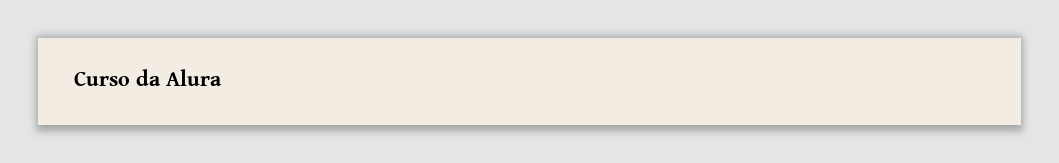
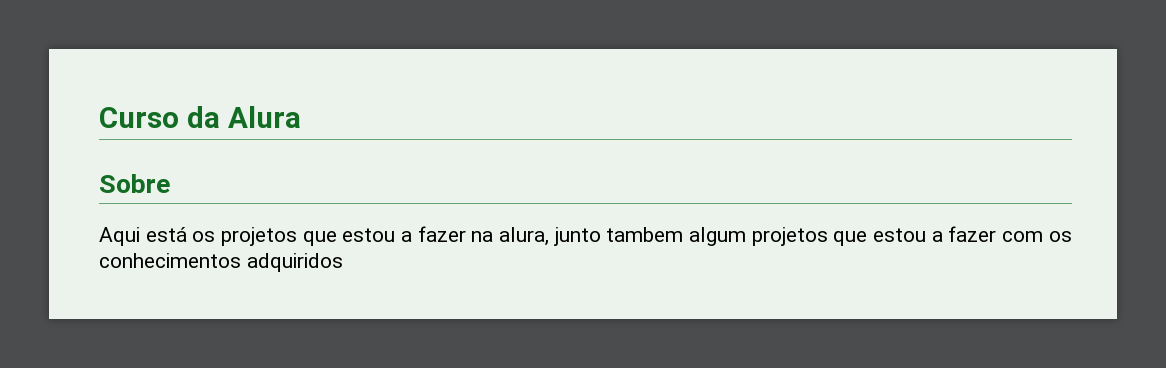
+ Sobre
+ Aqui está os projetos que estou a fazer na alura, junto tambem algum projetos que estou a fazer com os conhecimentos adquiridos

